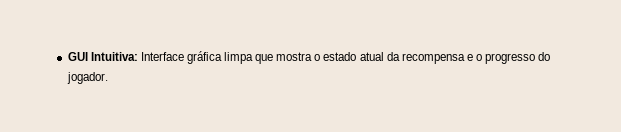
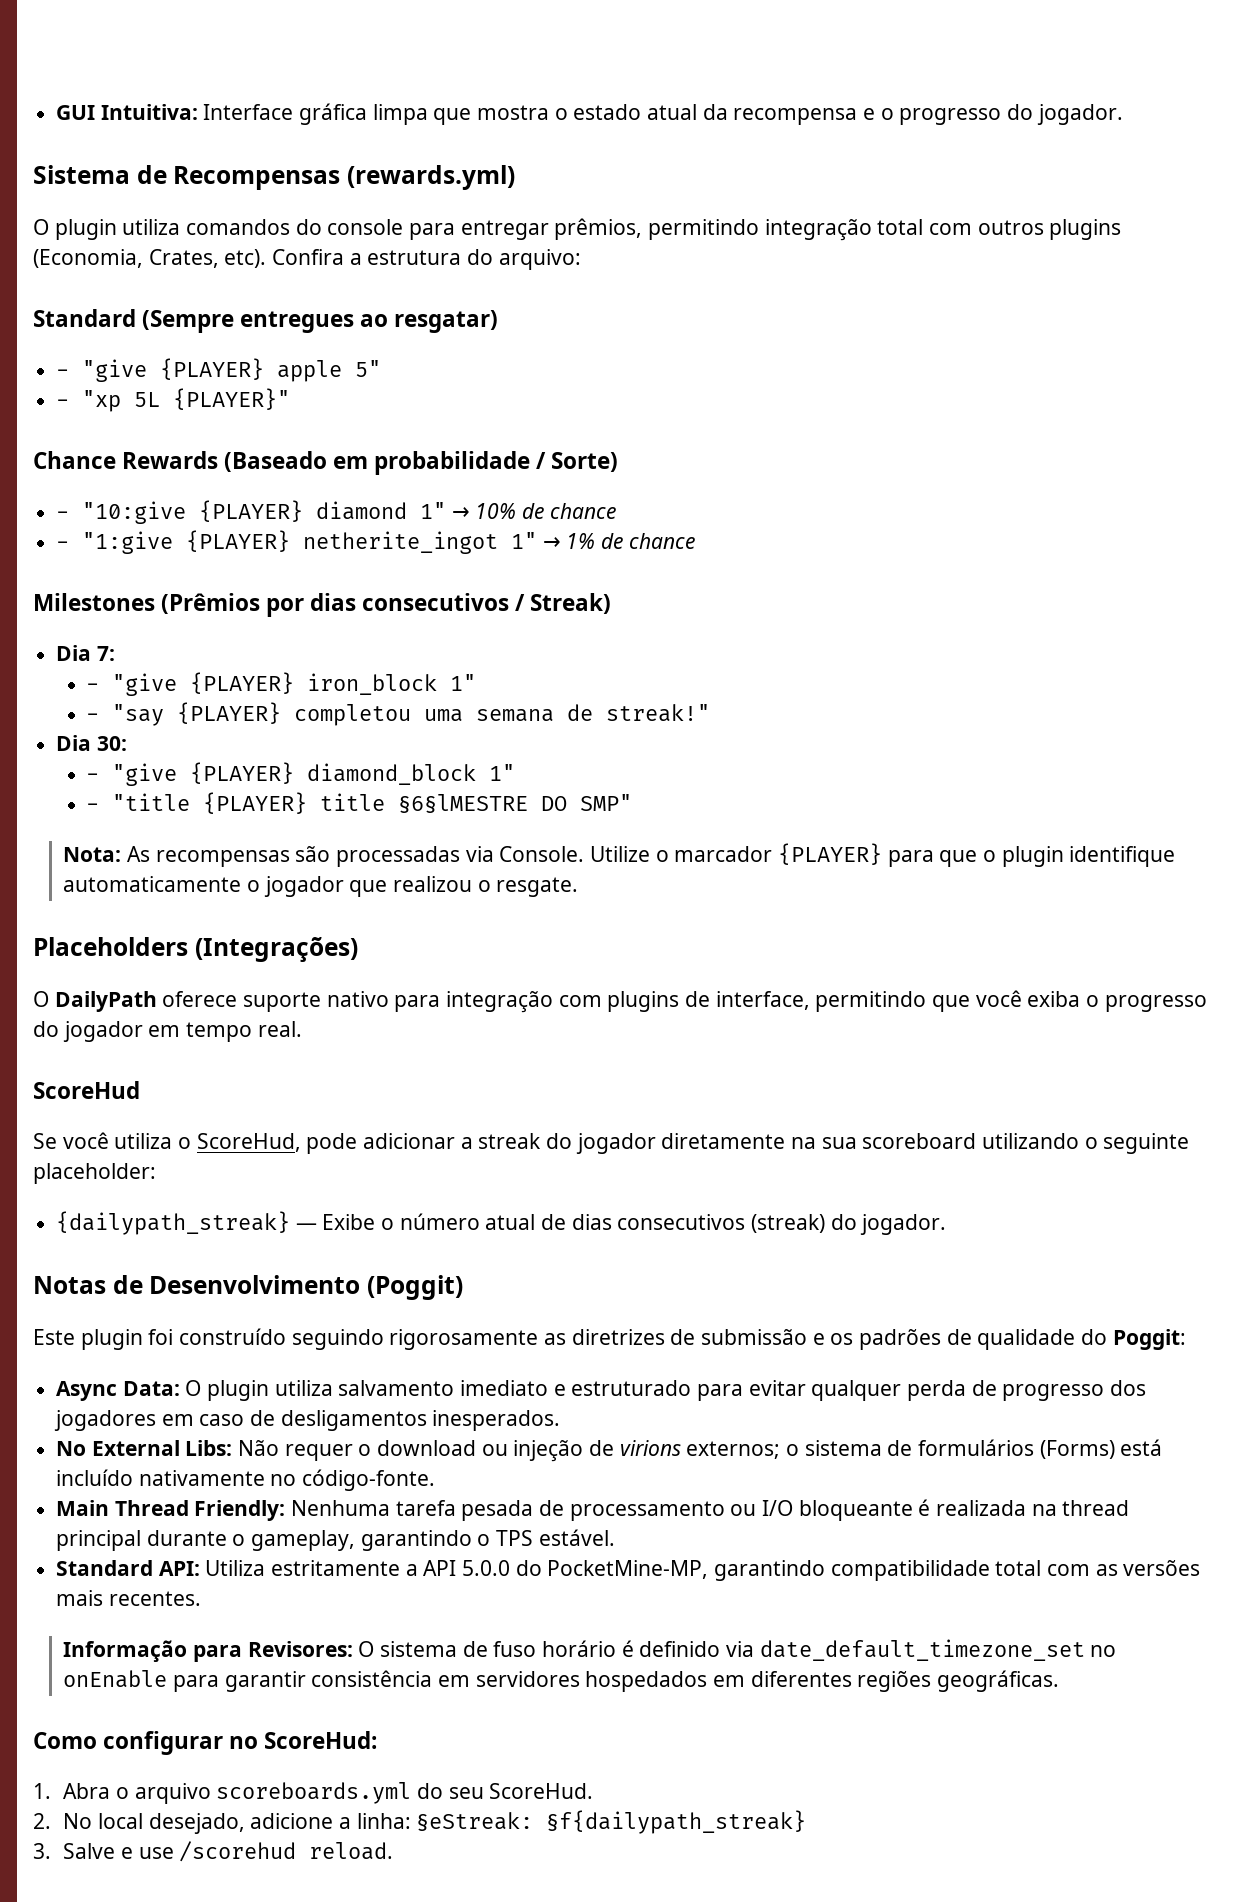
+ Sistema de Recompensas (rewards.yml)
+ O plugin utiliza comandos do console para entregar prêmios, permitindo integração total com outros plugins (Economia, Crates, etc). Confira a estrutura do arquivo:
+ Standard (Sempre entregues ao resgatar)
+ - "give {PLAYER} apple 5"
+ - "xp 5L {PLAYER}"
+ Chance Rewards (Baseado em probabilidade / Sorte)
+ - "10:give {PLAYER} diamond 1" → 10% de chance
+ - "1:give {PLAYER} netherite_ingot 1" → 1% de chance
+ Milestones (Prêmios por dias consecutivos / Streak)
+ Dia 7:
+ - "give {PLAYER} iron_block 1"
+ - "say {PLAYER} completou uma semana de streak!"
+ Dia 30:
+ - "give {PLAYER} diamond_block 1"
+ - "title {PLAYER} title §6§lMESTRE DO SMP"
+ Nota: As recompensas são processadas via Console. Utilize o marcador {PLAYER} para que o plugin identifique automaticamente o jogador que realizou o resgate.
+ Placeholders (Integrações)
+ O DailyPath oferece suporte nativo para integração com plugins de interface, permitindo que você exiba o progresso do jogador em tempo real.
+ ScoreHud
+ Se você utiliza o ScoreHud, pode adicionar a streak do jogador diretamente na sua scoreboard utilizando o seguinte placeholder:
+ {dailypath_streak} — Exibe o número atual de dias consecutivos (streak) do jogador.
+ Notas de Desenvolvimento (Poggit)
+ Este plugin foi construído seguindo rigorosamente as diretrizes de submissão e os padrões de qualidade do Poggit:
+ Async Data: O plugin utiliza salvamento imediato e estruturado para evitar qualquer perda de progresso dos jogadores em caso de desligamentos inesperados.
+ No External Libs: Não requer o download ou injeção de virions externos; o sistema de formulários (Forms) está incluído nativamente no código-fonte.
+ Main Thread Friendly: Nenhuma tarefa pesada de processamento ou I/O bloqueante é realizada na thread principal durante o gameplay, garantindo o TPS estável.
+ Standard API: Utiliza estritamente a API 5.0.0 do PocketMine-MP, garantindo compatibilidade total com as versões mais recentes.
+ Informação para Revisores: O sistema de fuso horário é definido via date_default_timezone_set no onEnable para garantir consistência em servidores hospedados em diferentes regiões geográficas.
+ Como configurar no ScoreHud:
+ 1. Abra o arquivo scoreboards.yml do seu ScoreHud.
+ 2. No local desejado, adicione a linha: §eStreak: §f{dailypath_streak}
+ 3. Salve e use /scorehud reload.

